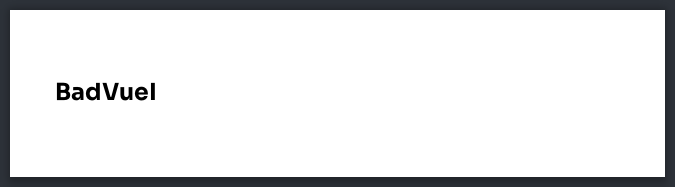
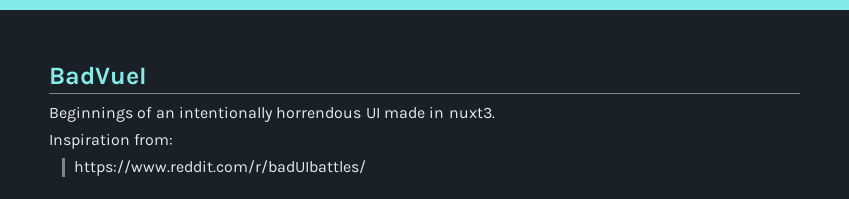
+ Beginnings of an intentionally horrendous UI made in nuxt3.
+ Inspiration from:
+ https://www.reddit.com/r/badUIbattles/

